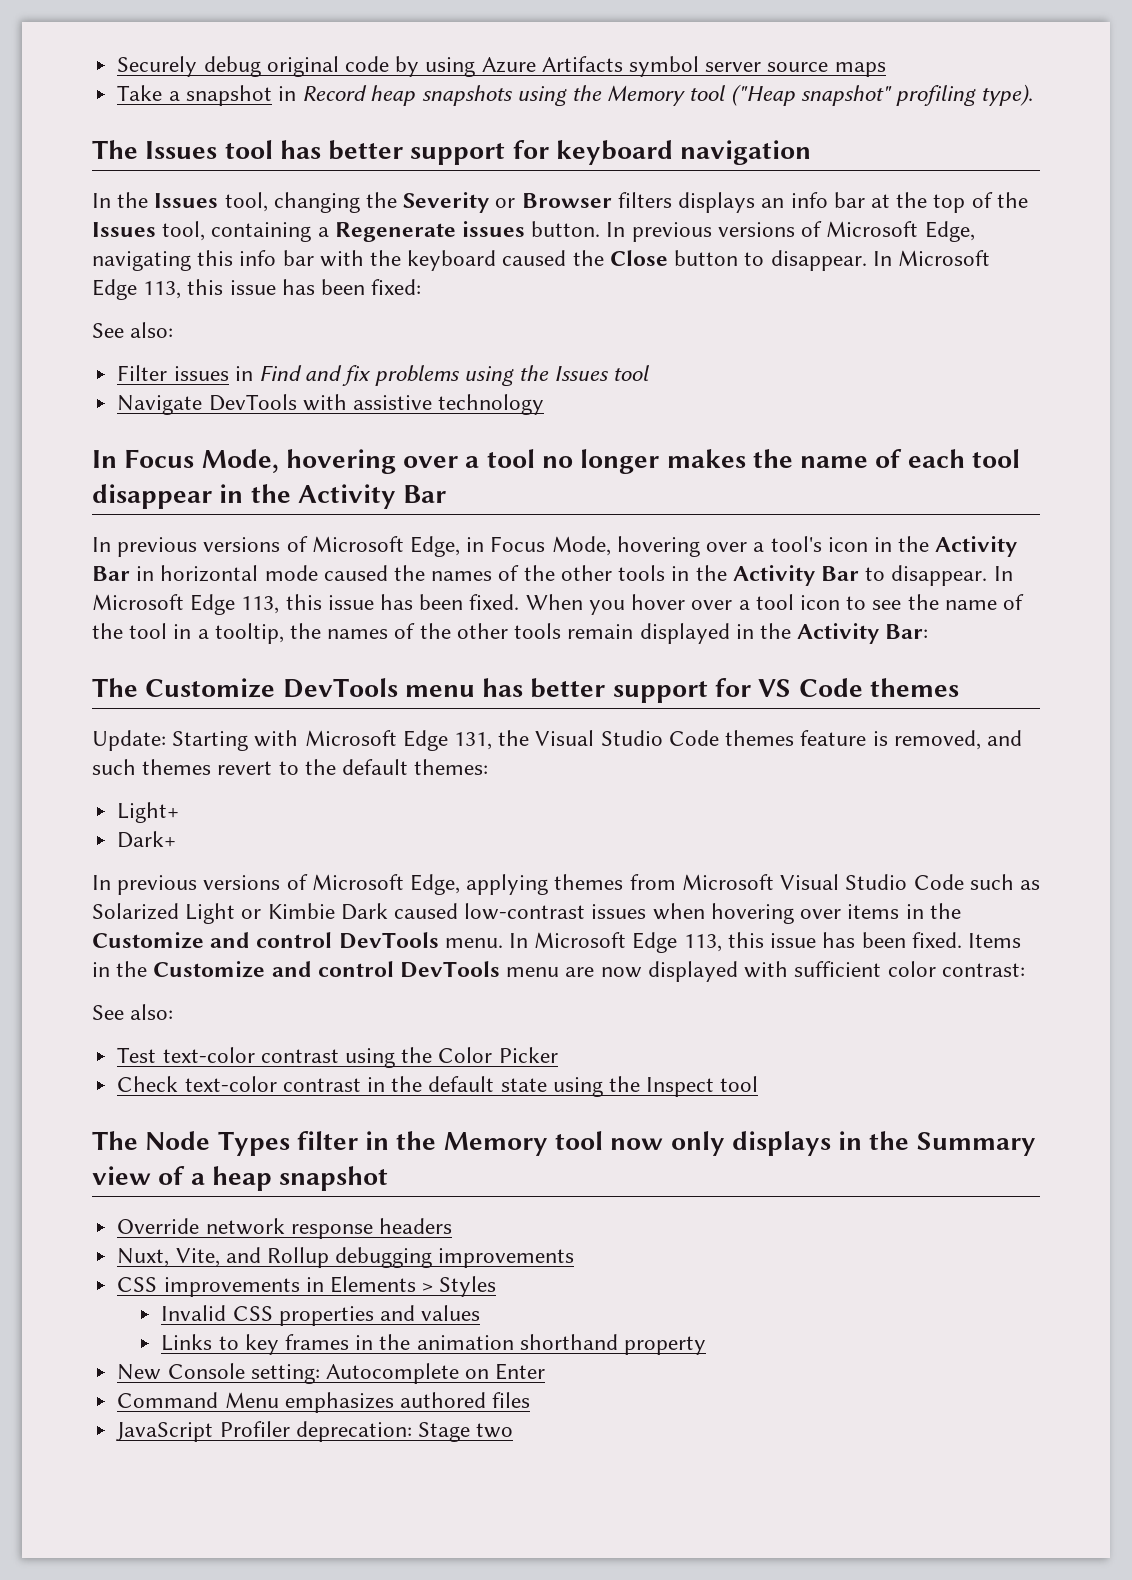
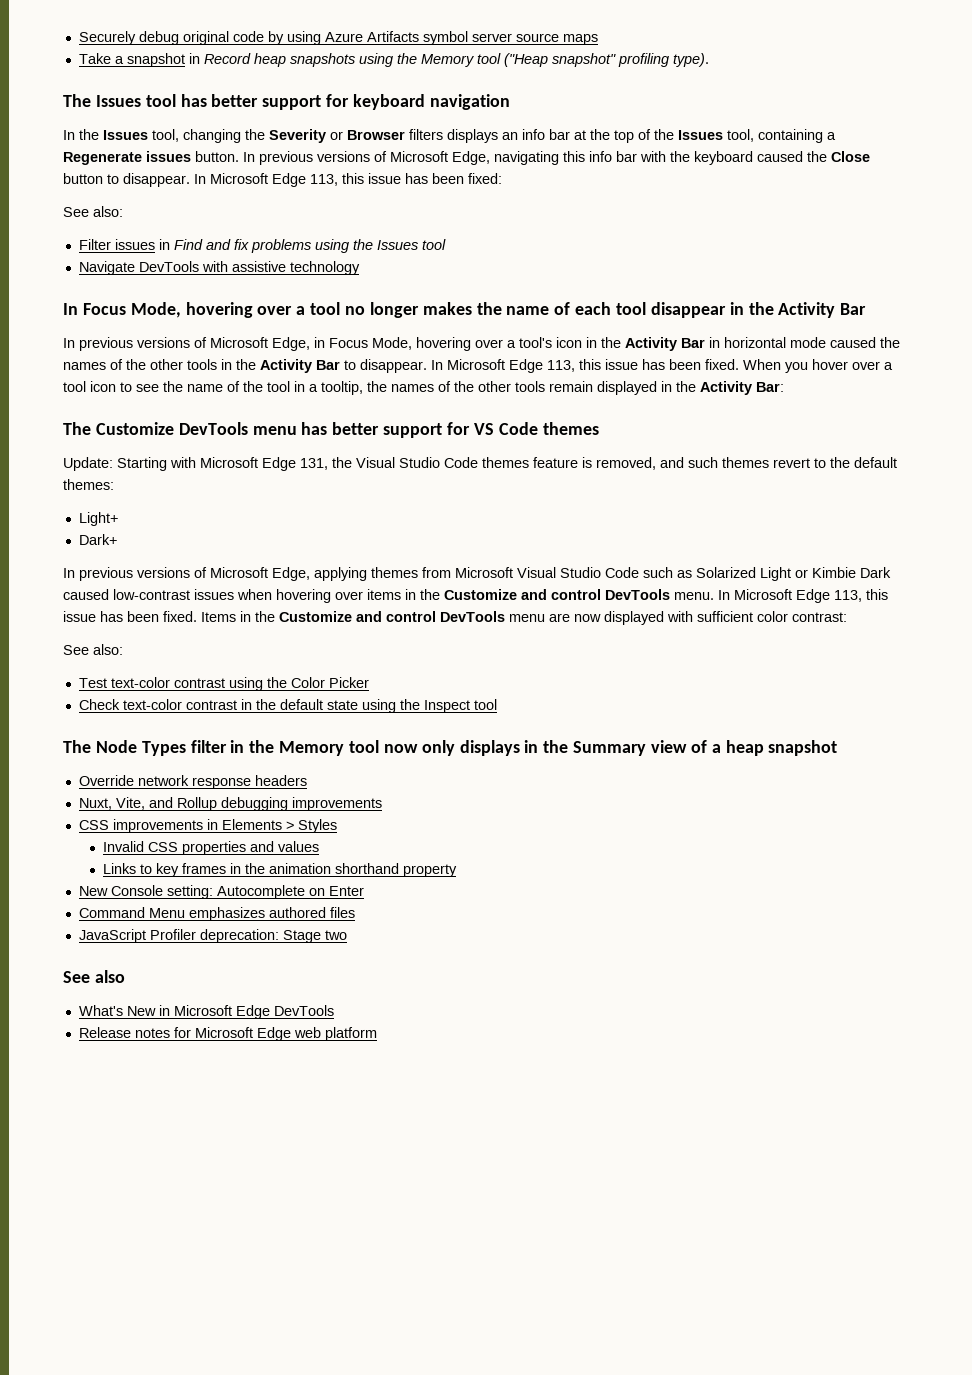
+ See also
+ What's New in Microsoft Edge DevTools
+ Release notes for Microsoft Edge web platform

